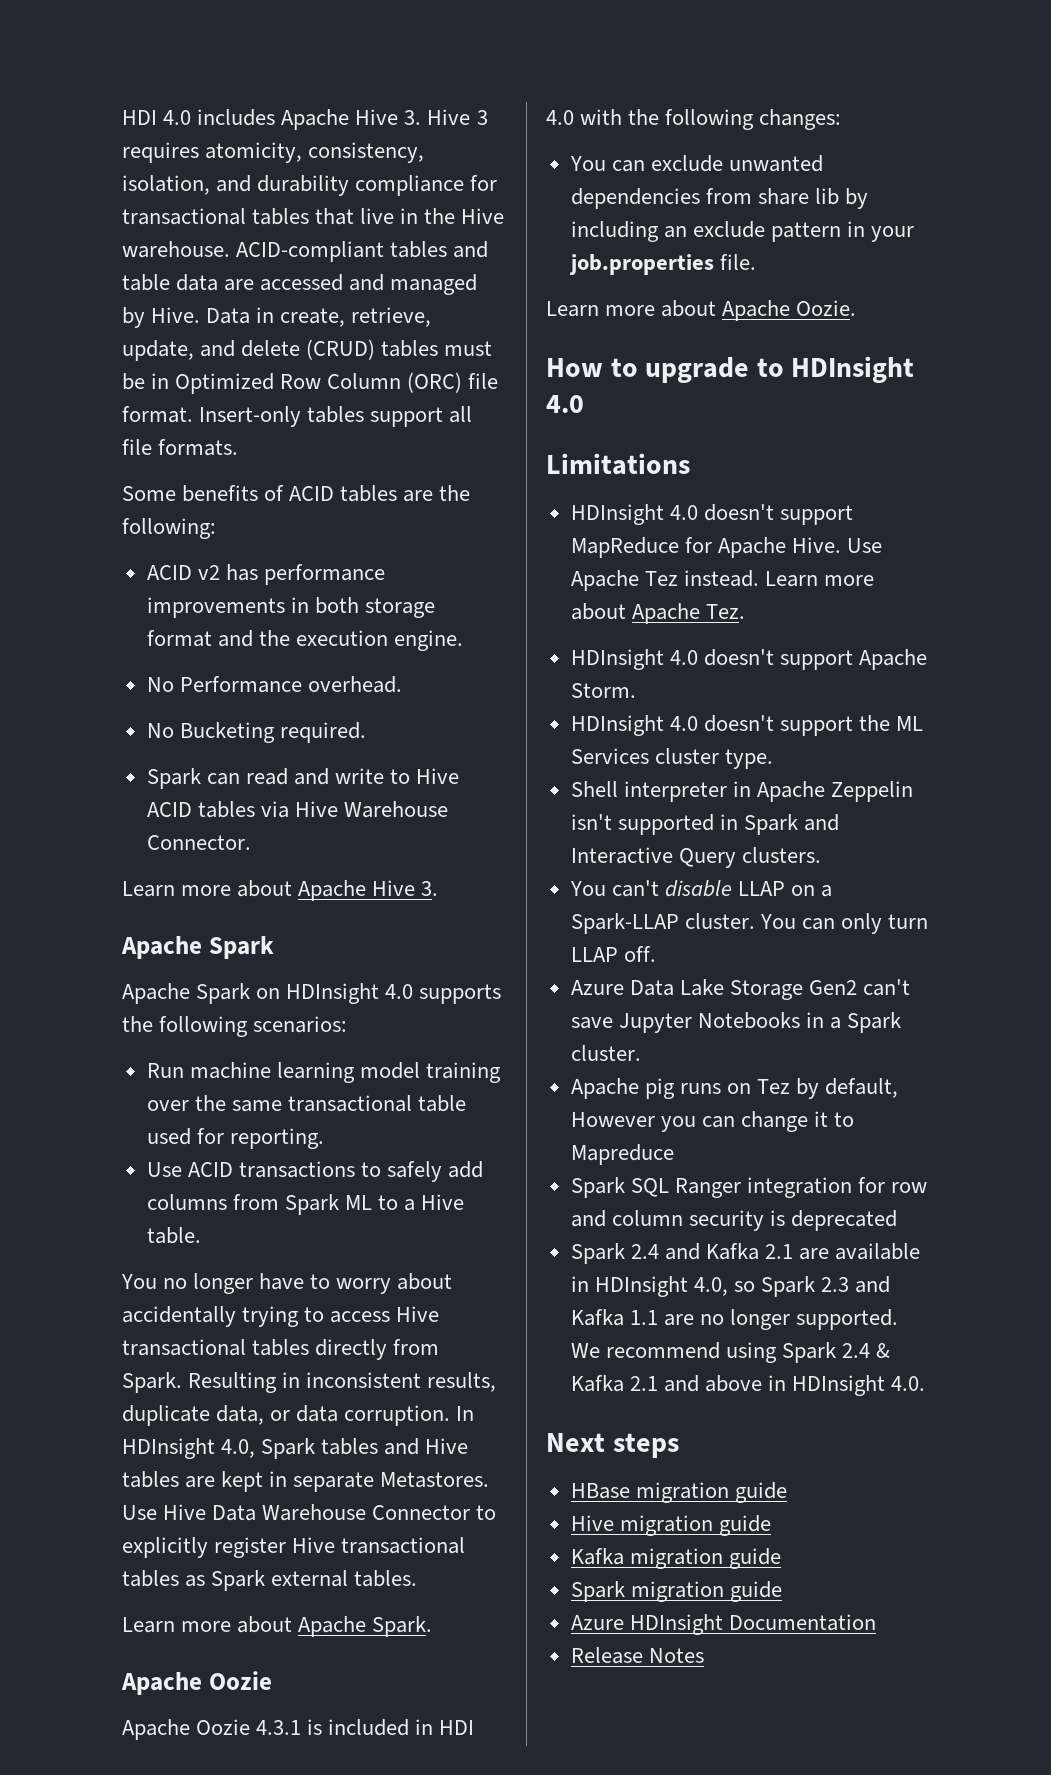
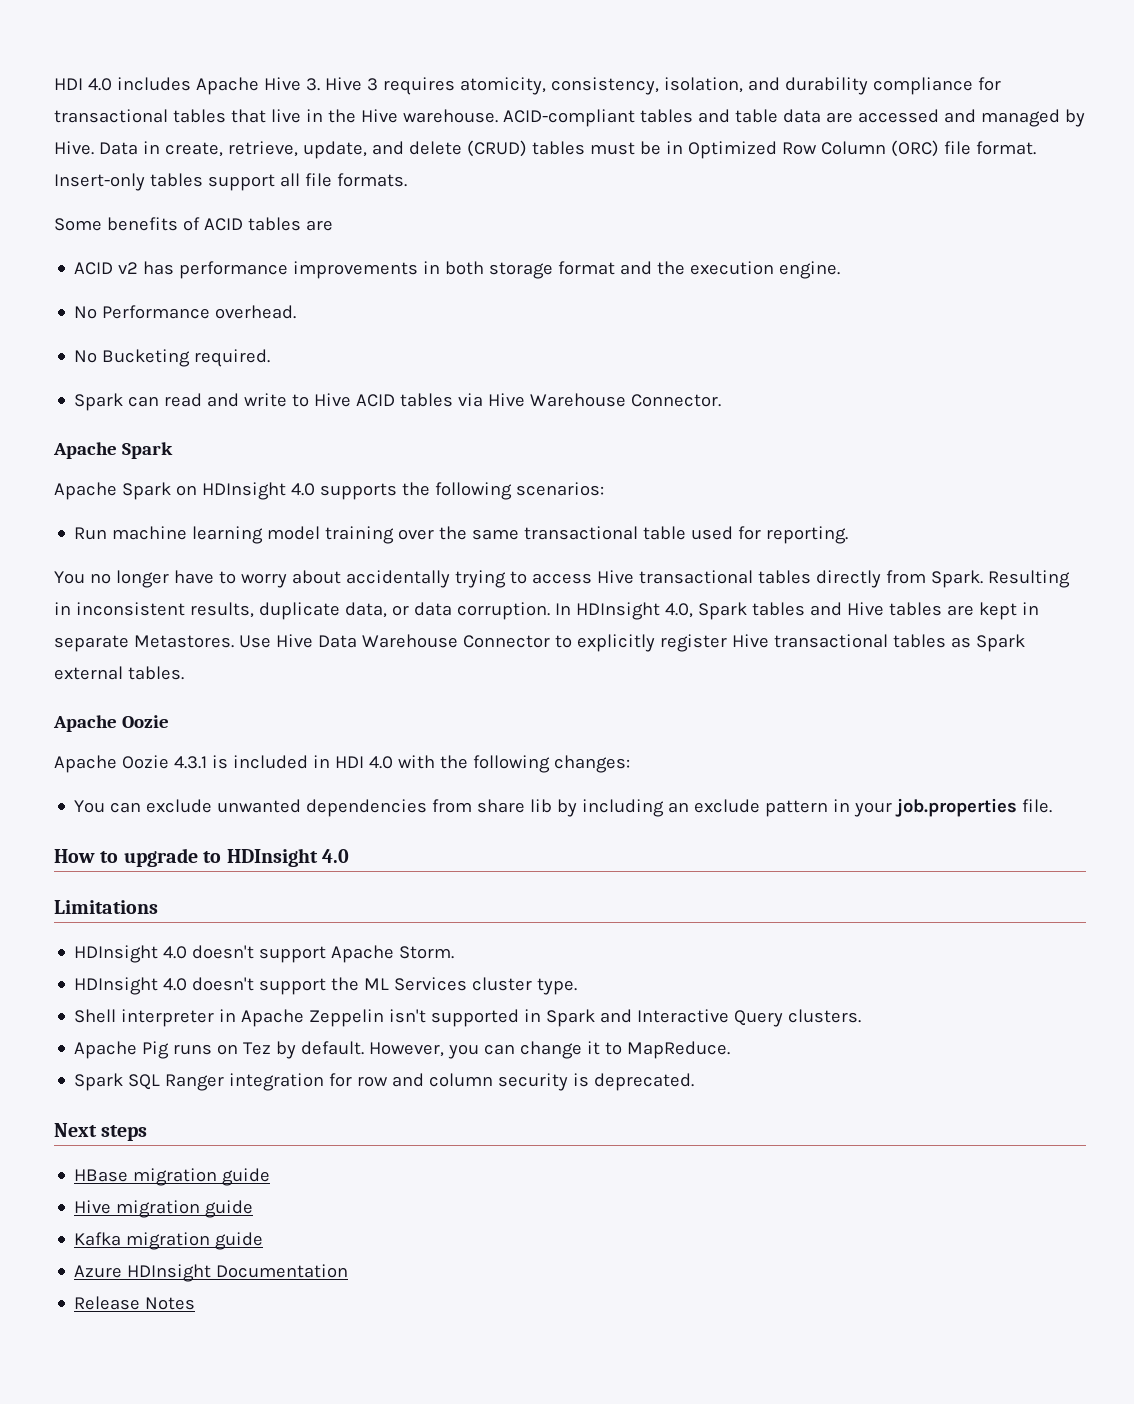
- Some benefits of ACID tables are the following:
+ Some benefits of ACID tables are
- Learn more about Apache Hive 3.
- Use ACID transactions to safely add columns from Spark ML to a Hive table.
- Learn more about Apache Spark.
- Learn more about Apache Oozie.
- HDInsight 4.0 doesn't support MapReduce for Apache Hive. Use Apache Tez instead. Learn more about Apache Tez.
- You can't disable LLAP on a Spark-LLAP cluster. You can only turn LLAP off.
- Azure Data Lake Storage Gen2 can't save Jupyter Notebooks in a Spark cluster.
- Apache pig runs on Tez by default, However you can change it to Mapreduce
+ Apache Pig runs on Tez by default. However, you can change it to MapReduce.
- Spark SQL Ranger integration for row and column security is deprecated
- Spark 2.4 and Kafka 2.1 are available in HDInsight 4.0, so Spark 2.3 and Kafka 1.1 are no longer supported. We recommend using Spark 2.4 & Kafka 2.1 and above in HDInsight 4.0.
+ Spark SQL Ranger integration for row and column security is deprecated.
- Spark migration guide

